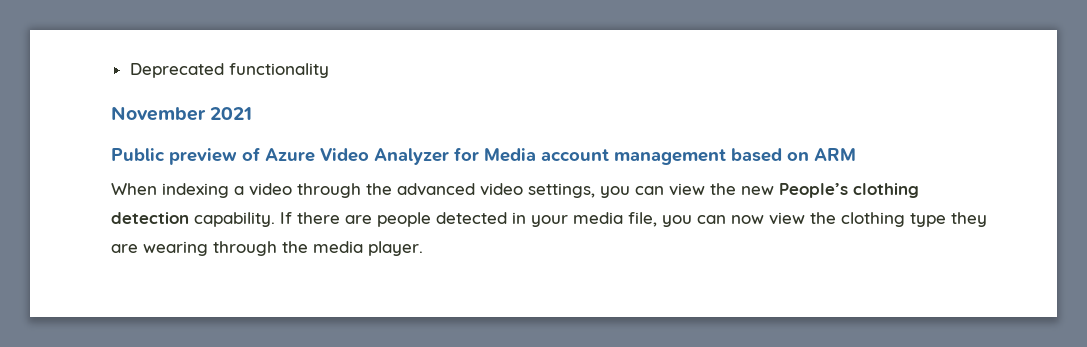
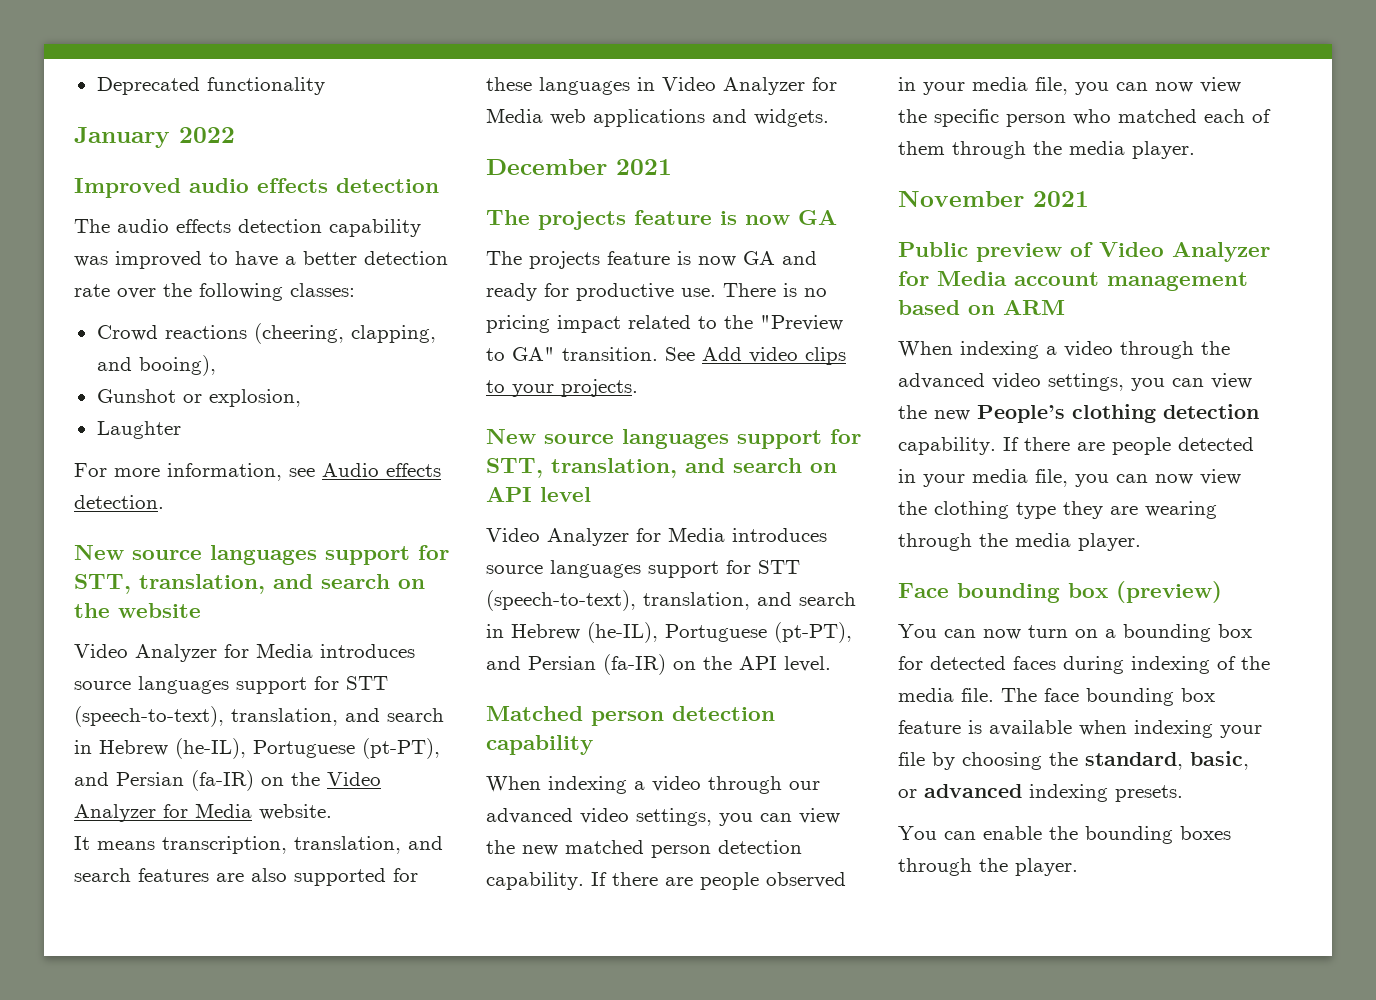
+ January 2022
+ Improved audio effects detection
+ The audio effects detection capability was improved to have a better detection rate over the following classes:
+ Crowd reactions (cheering, clapping, and booing),
+ Gunshot or explosion,
+ Laughter
+ For more information, see Audio effects detection.
+ New source languages support for STT, translation, and search on the website
+ Video Analyzer for Media introduces source languages support for STT (speech-to-text), translation, and search in Hebrew (he-IL), Portuguese (pt-PT), and Persian (fa-IR) on the Video Analyzer for Media website.
+ It means transcription, translation, and search features are also supported for these languages in Video Analyzer for Media web applications and widgets.
+ December 2021
+ The projects feature is now GA
+ The projects feature is now GA and ready for productive use. There is no pricing impact related to the "Preview to GA" transition. See Add video clips to your projects.
+ New source languages support for STT, translation, and search on API level
+ Video Analyzer for Media introduces source languages support for STT (speech-to-text), translation, and search in Hebrew (he-IL), Portuguese (pt-PT), and Persian (fa-IR) on the API level.
+ Matched person detection capability
+ When indexing a video through our advanced video settings, you can view the new matched person detection capability. If there are people observed in your media file, you can now view the specific person who matched each of them through the media player.
- Public preview of Azure Video Analyzer for Media account management based on ARM
+ Public preview of Video Analyzer for Media account management based on ARM
+ Face bounding box (preview)
+ You can now turn on a bounding box for detected faces during indexing of the media file. The face bounding box feature is available when indexing your file by choosing the standard, basic, or advanced indexing presets.
+ You can enable the bounding boxes through the player.

